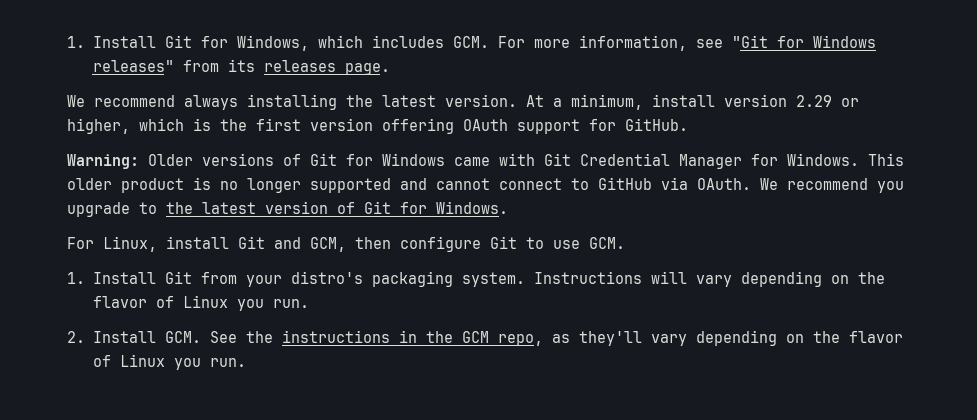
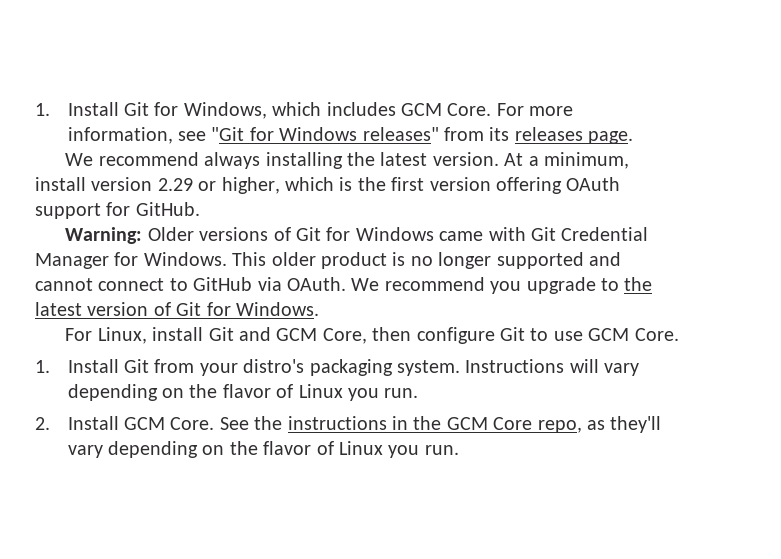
- 1. Install Git for Windows, which includes GCM. For more information, see "Git for Windows releases" from its releases page.
+ 1. Install Git for Windows, which includes GCM Core. For more information, see "Git for Windows releases" from its releases page.
- For Linux, install Git and GCM, then configure Git to use GCM.
+ For Linux, install Git and GCM Core, then configure Git to use GCM Core.
- 2. Install GCM. See the instructions in the GCM repo, as they'll vary depending on the flavor of Linux you run.
+ 2. Install GCM Core. See the instructions in the GCM Core repo, as they'll vary depending on the flavor of Linux you run.

